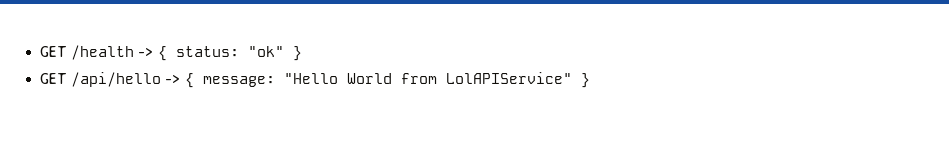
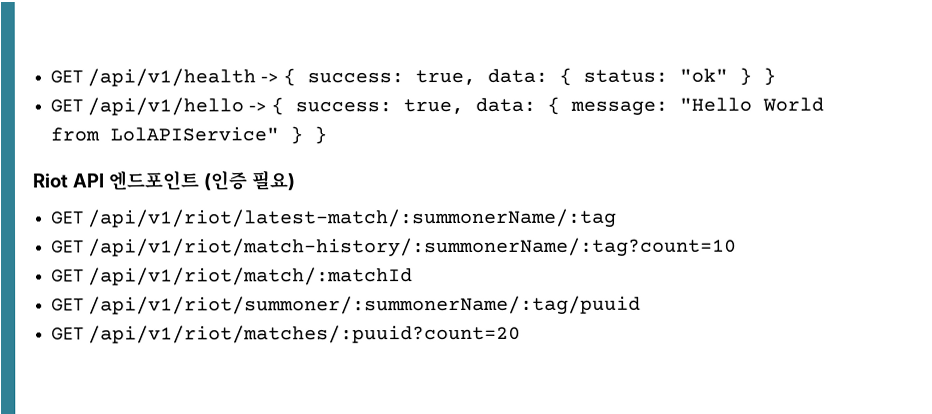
- GET /health -> { status: "ok" }
- GET /api/hello -> { message: "Hello World from LolAPIService" }
+ GET /api/v1/health -> { success: true, data: { status: "ok" } }
+ GET /api/v1/hello -> { success: true, data: { message: "Hello World from LolAPIService" } }
+ Riot API 엔드포인트 (인증 필요)
+ GET /api/v1/riot/latest-match/:summonerName/:tag
+ GET /api/v1/riot/match-history/:summonerName/:tag?count=10
+ GET /api/v1/riot/match/:matchId
+ GET /api/v1/riot/summoner/:summonerName/:tag/puuid
+ GET /api/v1/riot/matches/:puuid?count=20

